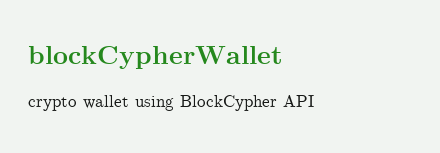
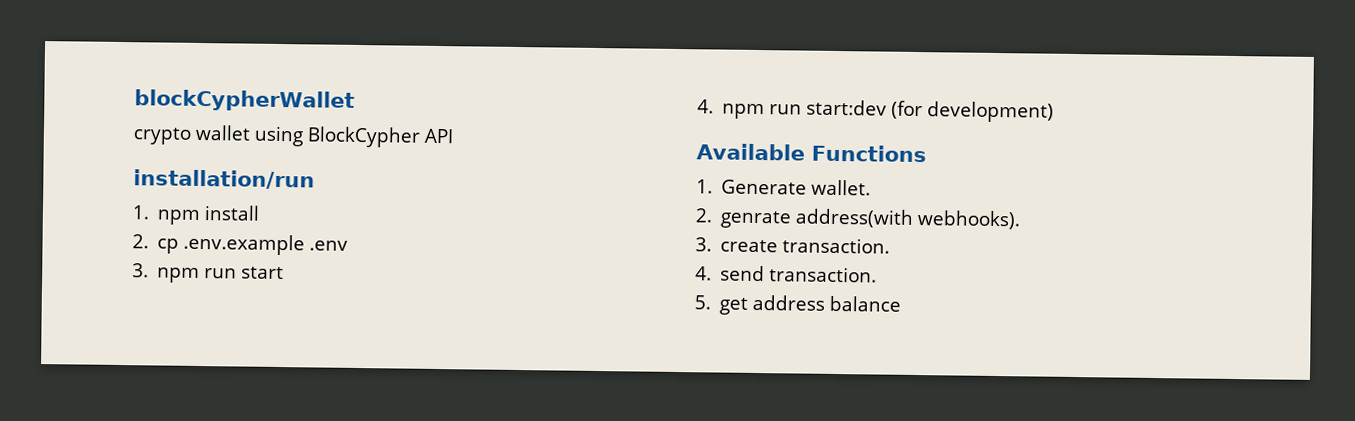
+ installation/run
+ 1. npm install
+ 2. cp .env.example .env
+ 3. npm run start
+ 4. npm run start:dev (for development)
+ Available Functions
+ 1. Generate wallet.
+ 2. genrate address(with webhooks).
+ 3. create transaction.
+ 4. send transaction.
+ 5. get address balance

